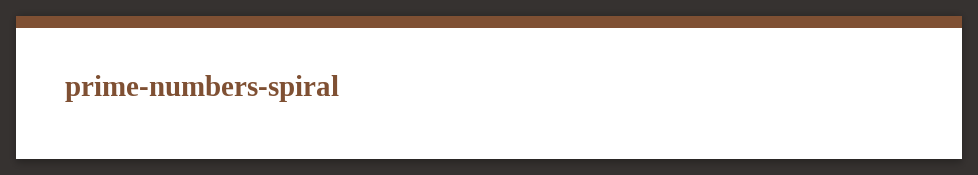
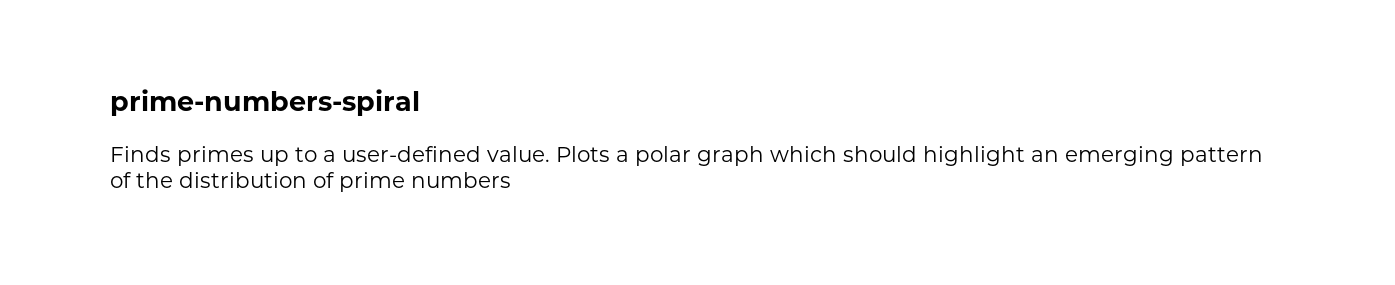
+ Finds primes up to a user-defined value. Plots a polar graph which should highlight an emerging pattern of the distribution of prime numbers

